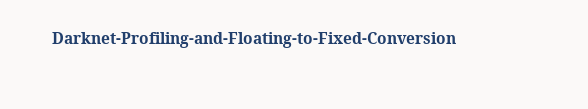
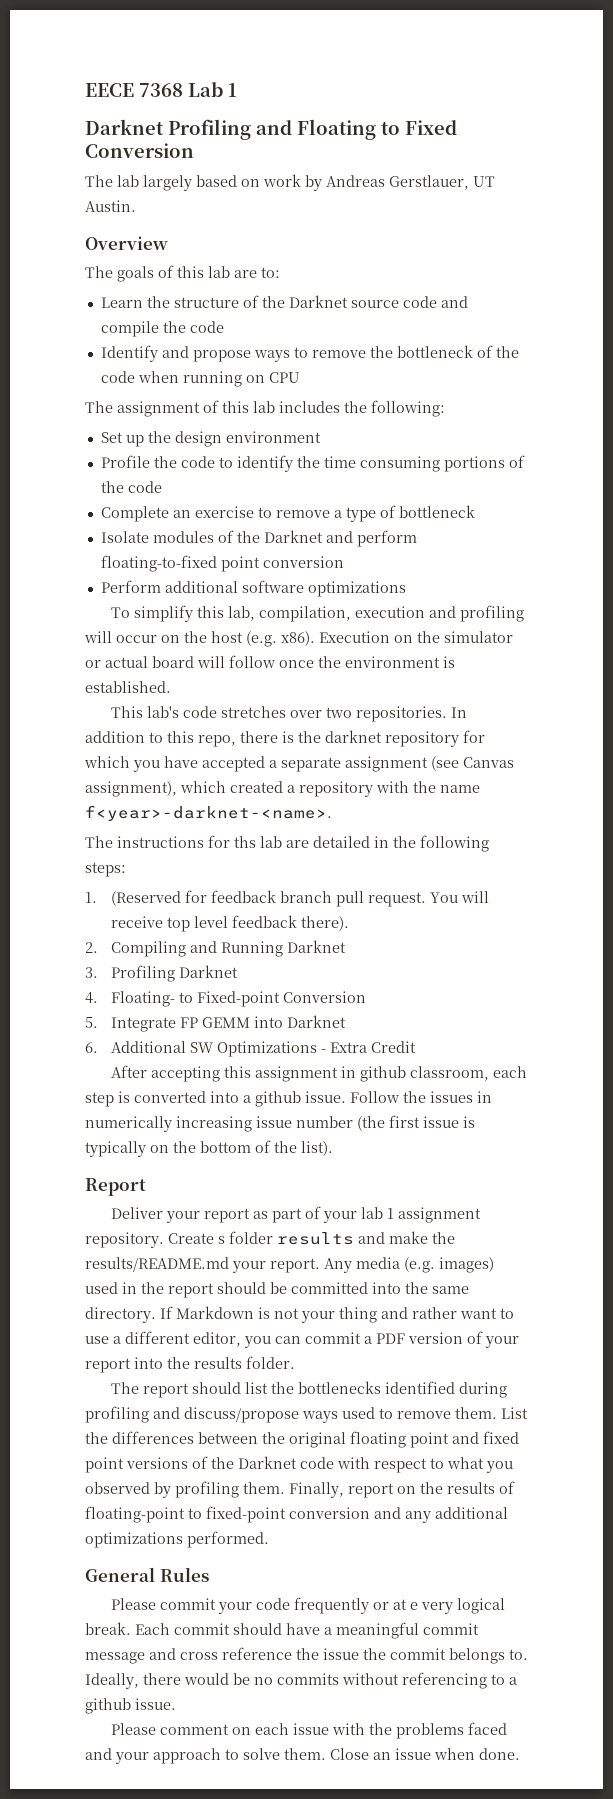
- Darknet-Profiling-and-Floating-to-Fixed-Conversion
+ EECE 7368 Lab 1
+ Darknet Profiling and Floating to Fixed Conversion
+ The lab largely based on work by Andreas Gerstlauer, UT Austin.
+ Overview
+ The goals of this lab are to:
+ Learn the structure of the Darknet source code and compile the code
+ Identify and propose ways to remove the bottleneck of the code when running on CPU
+ The assignment of this lab includes the following:
+ Set up the design environment
+ Profile the code to identify the time consuming portions of the code
+ Complete an exercise to remove a type of bottleneck
+ Isolate modules of the Darknet and perform floating-to-fixed point conversion
+ Perform additional software optimizations
+ To simplify this lab, compilation, execution and profiling will occur on the host (e.g. x86). Execution on the simulator or actual board will follow once the environment is established.
+ This lab's code stretches over two repositories. In addition to this repo, there is the darknet repository for which you have accepted a separate assignment (see Canvas assignment), which created a repository with the name f<year>-darknet-<name>.
+ The instructions for ths lab are detailed in the following steps:
+ 1. (Reserved for feedback branch pull request. You will receive top level feedback there).
+ 2. Compiling and Running Darknet
+ 3. Profiling Darknet
+ 4. Floating- to Fixed-point Conversion
+ 5. Integrate FP GEMM into Darknet
+ 6. Additional SW Optimizations - Extra Credit
+ After accepting this assignment in github classroom, each step is converted into a github issue. Follow the issues in numerically increasing issue number (the first issue is typically on the bottom of the list).
+ Report
+ Deliver your report as part of your lab 1 assignment repository. Create s folder results and make the results/README.md your report. Any media (e.g. images) used in the report should be committed into the same directory. If Markdown is not your thing and rather want to use a different editor, you can commit a PDF version of your report into the results folder.
+ The report should list the bottlenecks identified during profiling and discuss/propose ways used to remove them. List the differences between the original floating point and fixed point versions of the Darknet code with respect to what you observed by profiling them. Finally, report on the results of floating-point to fixed-point conversion and any additional optimizations performed.
+ General Rules
+ Please commit your code frequently or at e very logical break. Each commit should have a meaningful commit message and cross reference the issue the commit belongs to. Ideally, there would be no commits without referencing to a github issue.
+ Please comment on each issue with the problems faced and your approach to solve them. Close an issue when done.

